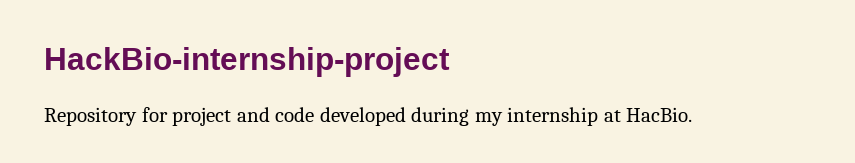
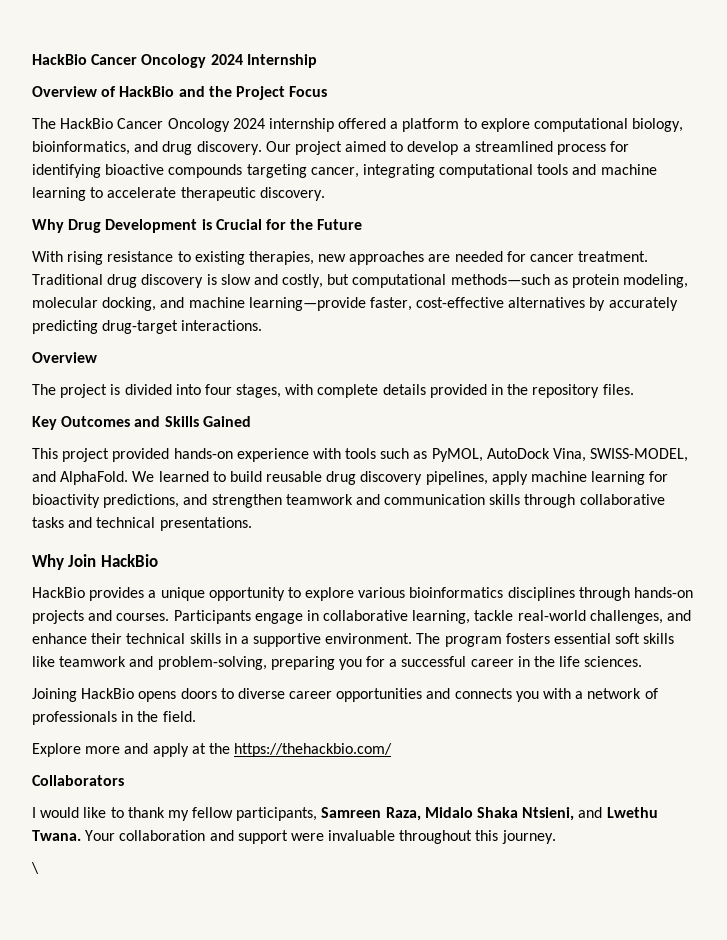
- HackBio-internship-project
- Repository for project and code developed during my internship at HacBio.
+ HackBio Cancer Oncology 2024 Internship
+ Overview of HackBio and the Project Focus
+ The HackBio Cancer Oncology 2024 internship offered a platform to explore computational biology, bioinformatics, and drug discovery. Our project aimed to develop a streamlined process for identifying bioactive compounds targeting cancer, integrating computational tools and machine learning to accelerate therapeutic discovery.
+ Why Drug Development is Crucial for the Future
+ With rising resistance to existing therapies, new approaches are needed for cancer treatment. Traditional drug discovery is slow and costly, but computational methods—such as protein modeling, molecular docking, and machine learning—provide faster, cost-effective alternatives by accurately predicting drug-target interactions.
+ Overview
+ The project is divided into four stages, with complete details provided in the repository files.
+ Key Outcomes and Skills Gained
+ This project provided hands-on experience with tools such as PyMOL, AutoDock Vina, SWISS-MODEL, and AlphaFold. We learned to build reusable drug discovery pipelines, apply machine learning for bioactivity predictions, and strengthen teamwork and communication skills through collaborative tasks and technical presentations.
+ Why Join HackBio
+ HackBio provides a unique opportunity to explore various bioinformatics disciplines through hands-on projects and courses. Participants engage in collaborative learning, tackle real-world challenges, and enhance their technical skills in a supportive environment. The program fosters essential soft skills like teamwork and problem-solving, preparing you for a successful career in the life sciences.
+ Joining HackBio opens doors to diverse career opportunities and connects you with a network of professionals in the field.
+ Explore more and apply at the https://thehackbio.com/
+ Collaborators
+ I would like to thank my fellow participants, Samreen Raza, Midalo Shaka Ntsieni, and Lwethu Twana. Your collaboration and support were invaluable throughout this journey.
+ \

